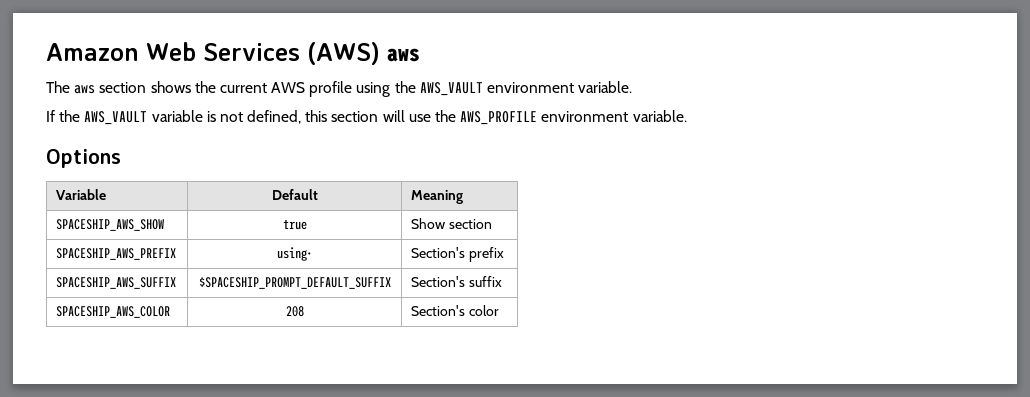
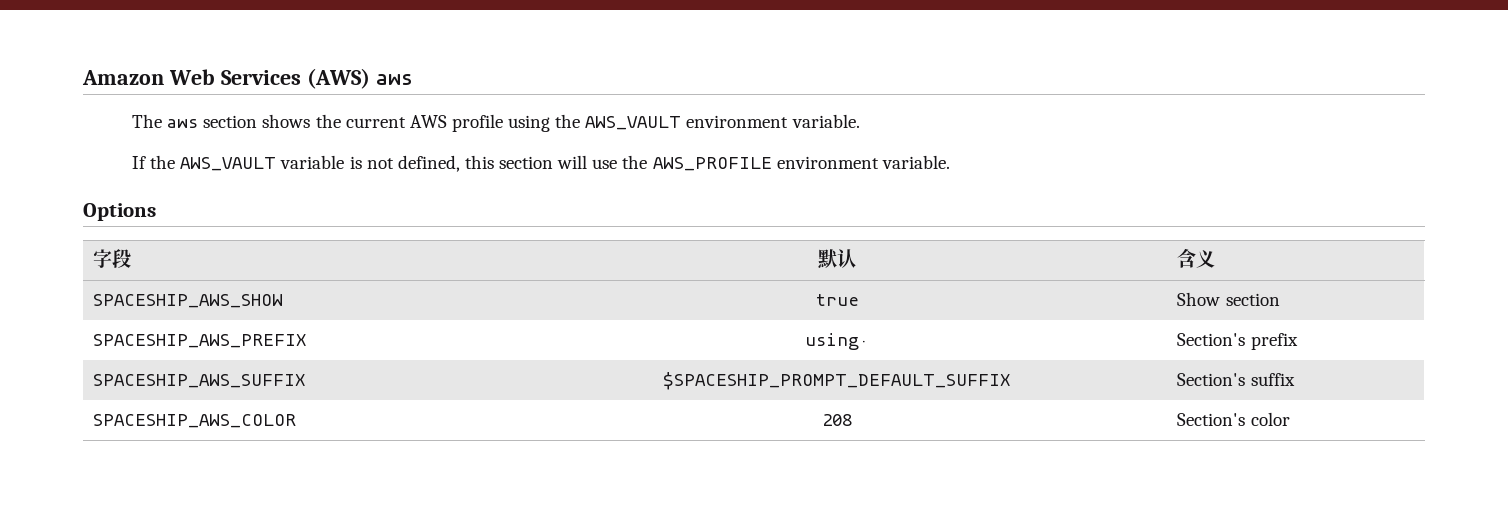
- Variable | Default | Meaning
+ 字段 | 默认 | 含义

